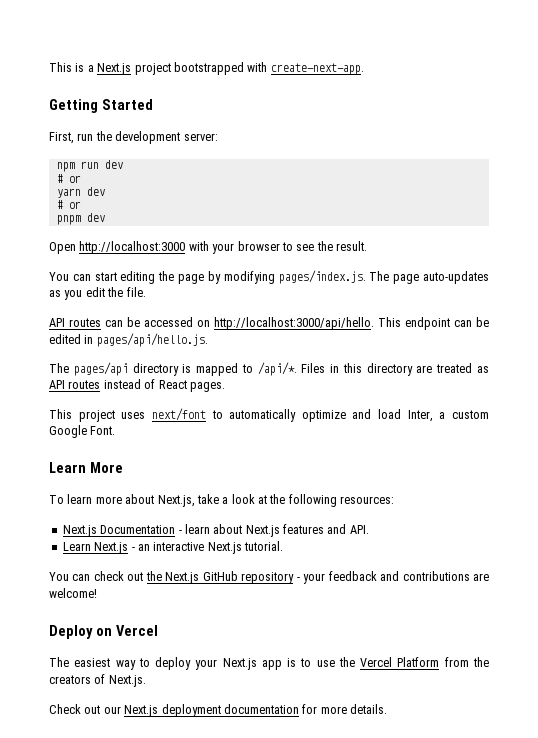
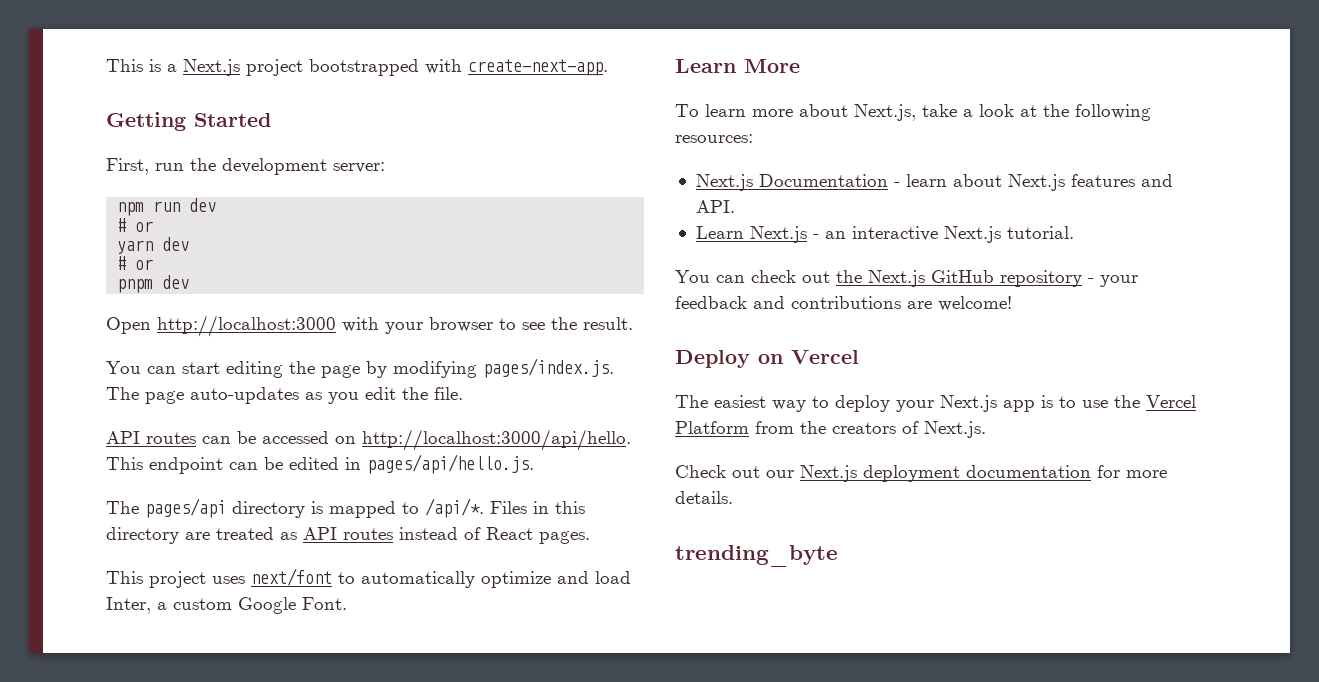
+ trending_byte

